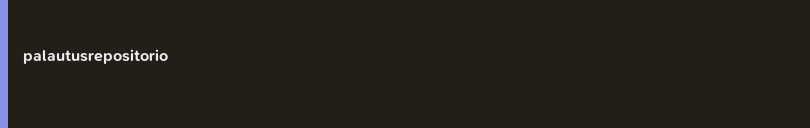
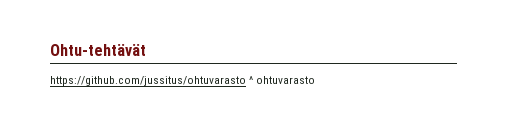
- palautusrepositorio
+ Ohtu-tehtävät
+ https://github.com/jussitus/ohtuvarasto ^ ohtuvarasto

